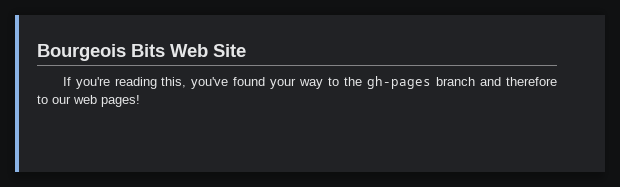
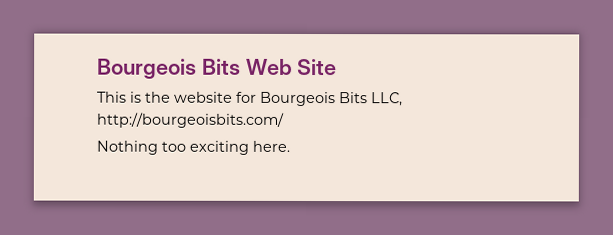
- If you're reading this, you've found your way to the gh-pages branch and therefore to our web pages!
+ This is the website for Bourgeois Bits LLC, http://bourgeoisbits.com/
+ Nothing too exciting here.

